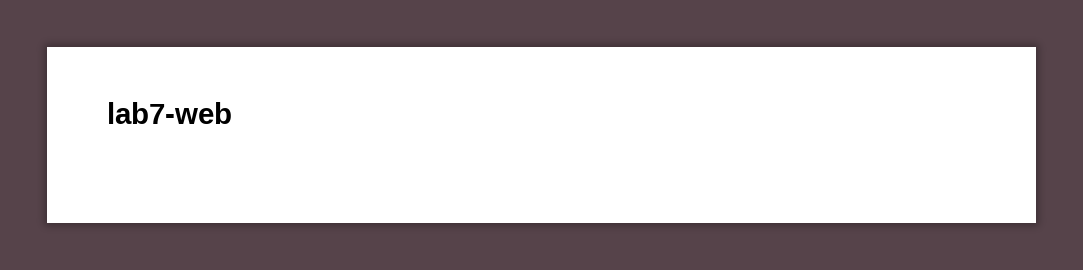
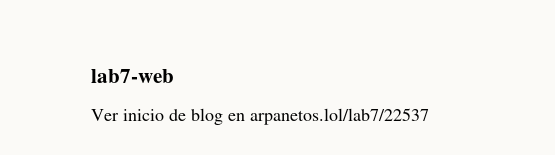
+ Ver inicio de blog en arpanetos.lol/lab7/22537

